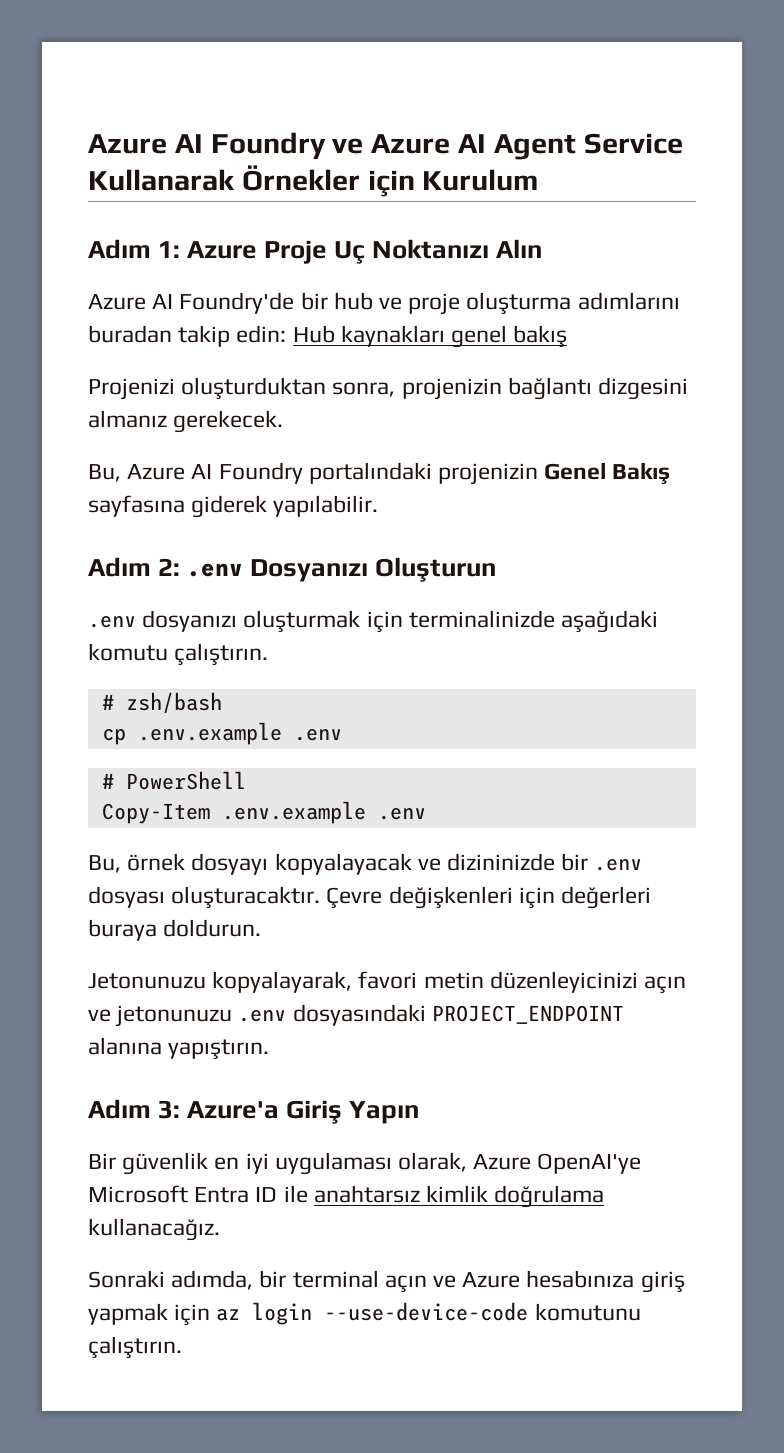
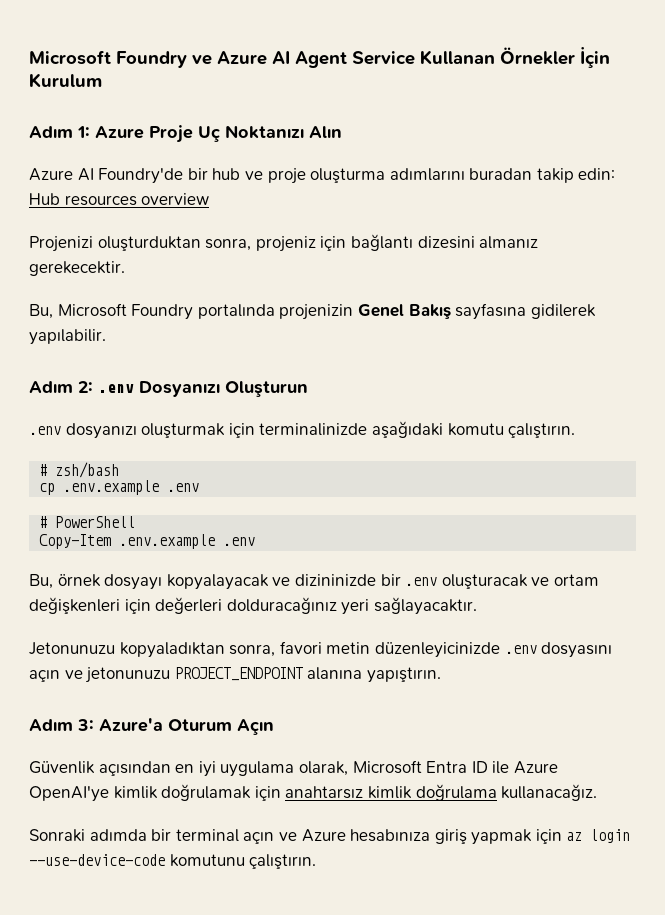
- Azure AI Foundry ve Azure AI Agent Service Kullanarak Örnekler için Kurulum
+ Microsoft Foundry ve Azure AI Agent Service Kullanan Örnekler İçin Kurulum
- Azure AI Foundry'de bir hub ve proje oluşturma adımlarını buradan takip edin: Hub kaynakları genel bakış
+ Azure AI Foundry'de bir hub ve proje oluşturma adımlarını buradan takip edin: Hub resources overview
- Projenizi oluşturduktan sonra, projenizin bağlantı dizgesini almanız gerekecek.
- Bu, Azure AI Foundry portalındaki projenizin Genel Bakış sayfasına giderek yapılabilir.
+ Projenizi oluşturduktan sonra, projeniz için bağlantı dizesini almanız gerekecektir.
+ Bu, Microsoft Foundry portalında projenizin Genel Bakış sayfasına gidilerek yapılabilir.
- Bu, örnek dosyayı kopyalayacak ve dizininizde bir .env dosyası oluşturacaktır. Çevre değişkenleri için değerleri buraya doldurun.
- Jetonunuzu kopyalayarak, favori metin düzenleyicinizi açın ve jetonunuzu .env dosyasındaki PROJECT_ENDPOINT alanına yapıştırın.
+ Bu, örnek dosyayı kopyalayacak ve dizininizde bir .env oluşturacak ve ortam değişkenleri için değerleri dolduracağınız yeri sağlayacaktır.
+ Jetonunuzu kopyaladıktan sonra, favori metin düzenleyicinizde .env dosyasını açın ve jetonunuzu PROJECT_ENDPOINT alanına yapıştırın.
- Adım 3: Azure'a Giriş Yapın
- Bir güvenlik en iyi uygulaması olarak, Azure OpenAI'ye Microsoft Entra ID ile anahtarsız kimlik doğrulama kullanacağız.
+ Adım 3: Azure'a Oturum Açın
+ Güvenlik açısından en iyi uygulama olarak, Microsoft Entra ID ile Azure OpenAI'ye kimlik doğrulamak için anahtarsız kimlik doğrulama kullanacağız.
- Sonraki adımda, bir terminal açın ve Azure hesabınıza giriş yapmak için az login --use-device-code komutunu çalıştırın.
+ Sonraki adımda bir terminal açın ve Azure hesabınıza giriş yapmak için az login --use-device-code komutunu çalıştırın.

